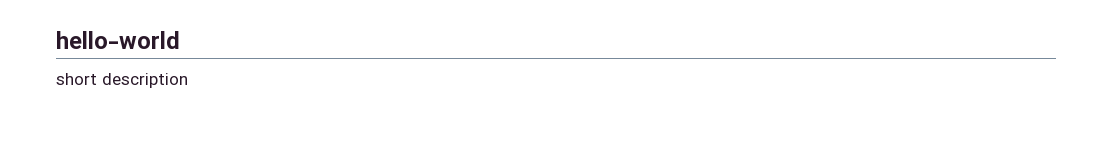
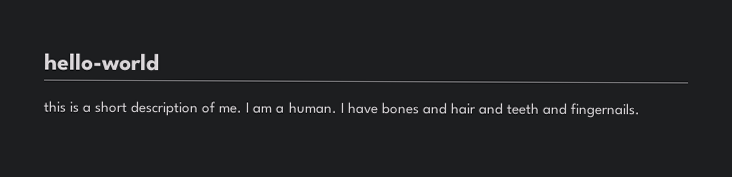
- short description
+ this is a short description of me. I am a human. I have bones and hair and teeth and fingernails.

